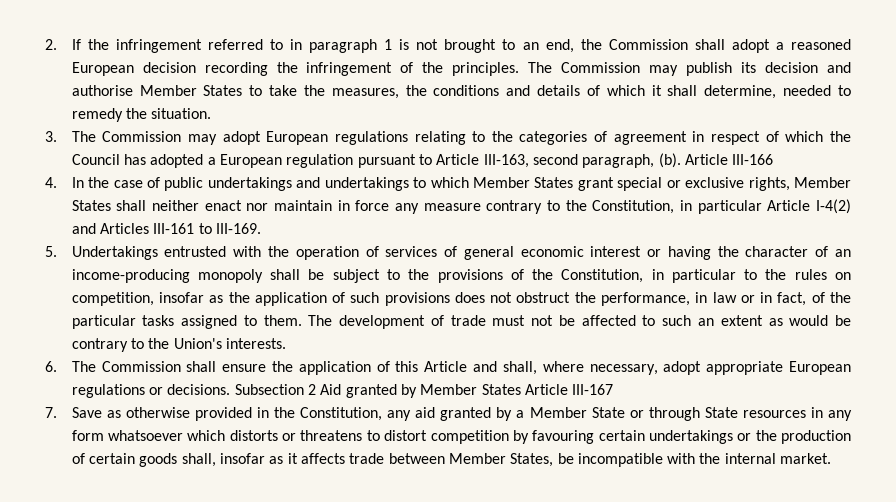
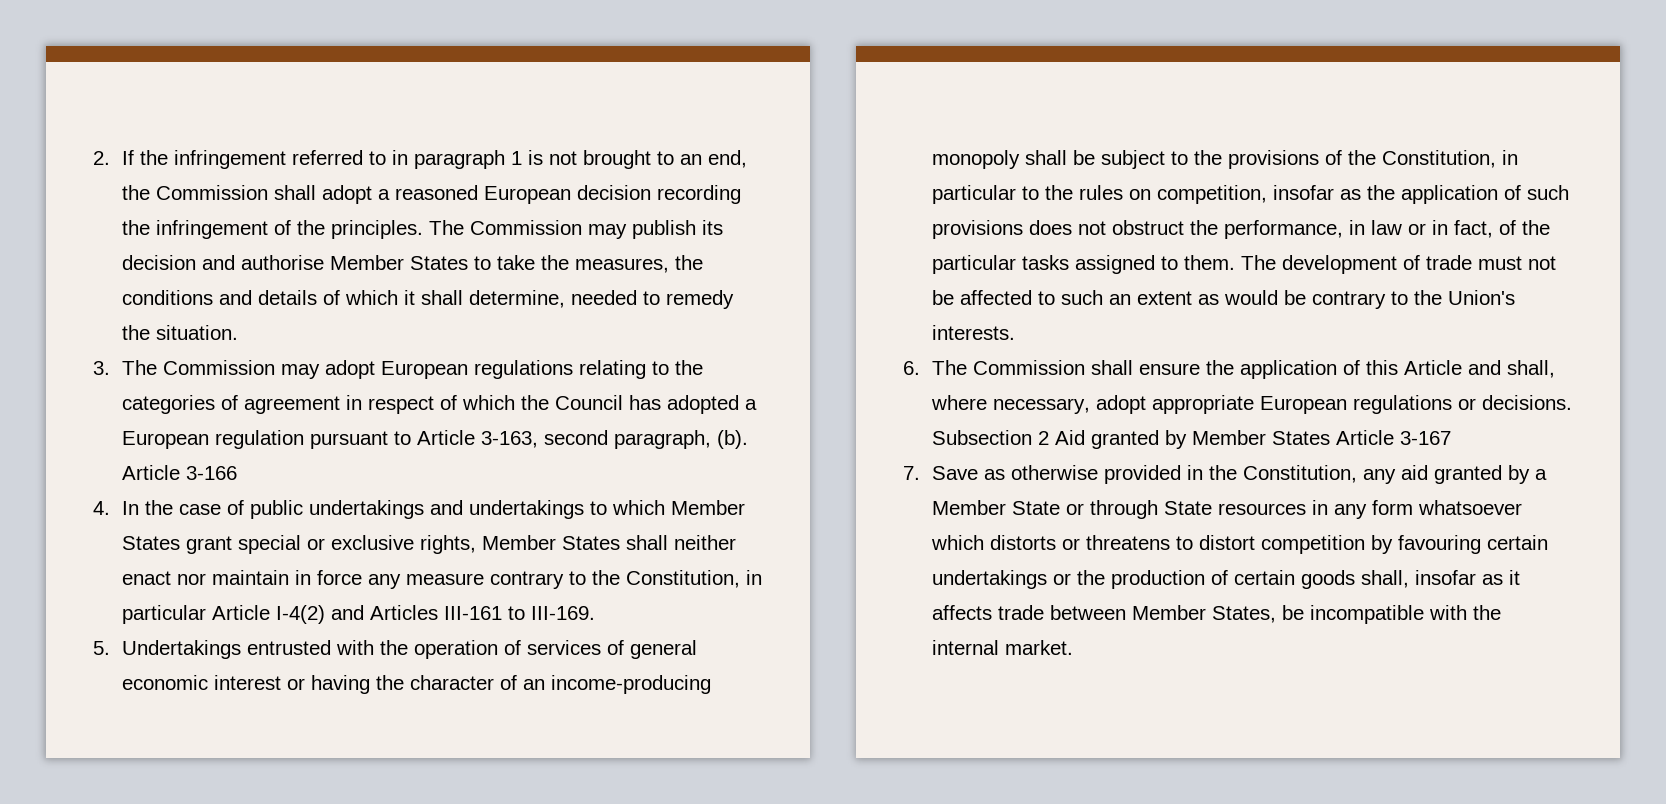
- 3. The Commission may adopt European regulations relating to the categories of agreement in respect of which the Council has adopted a European regulation pursuant to Article III-163, second paragraph, (b).
+ 3. The Commission may adopt European regulations relating to the categories of agreement in respect of which the Council has adopted a European regulation pursuant to Article 3-163, second paragraph, (b).
- Article III-166
+ Article 3-166
- Subsection 2 Aid granted by Member States Article III-167
+ Subsection 2 Aid granted by Member States Article 3-167

